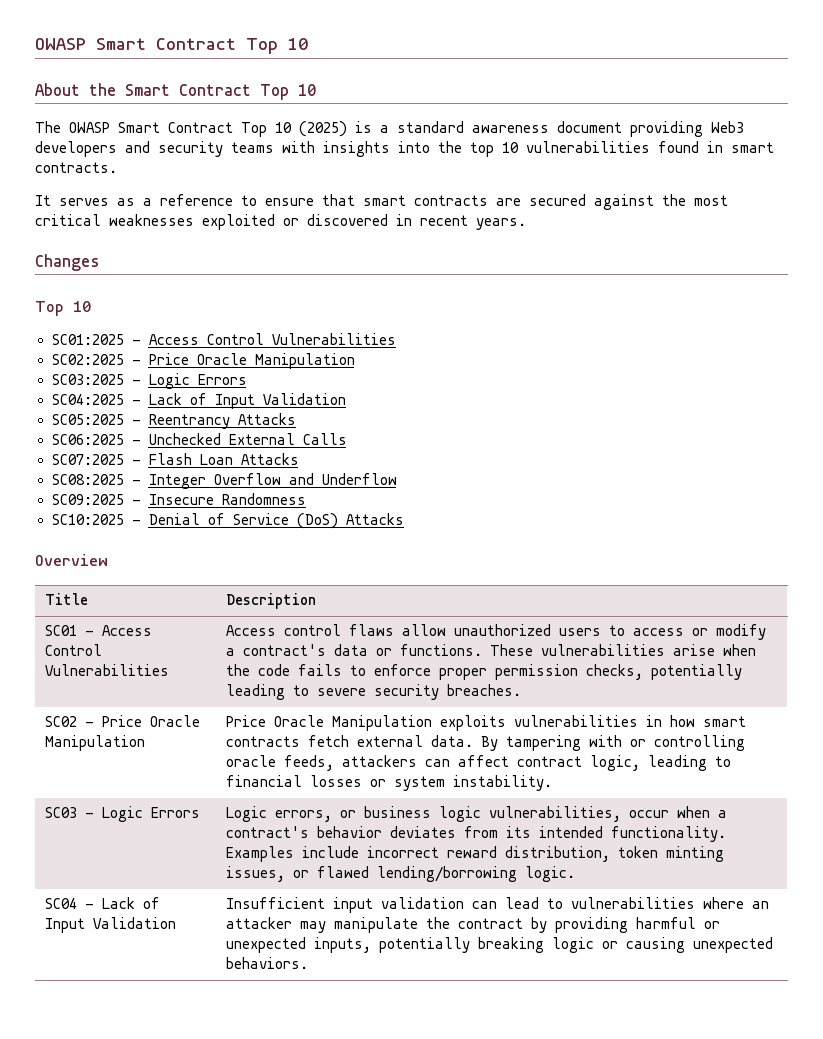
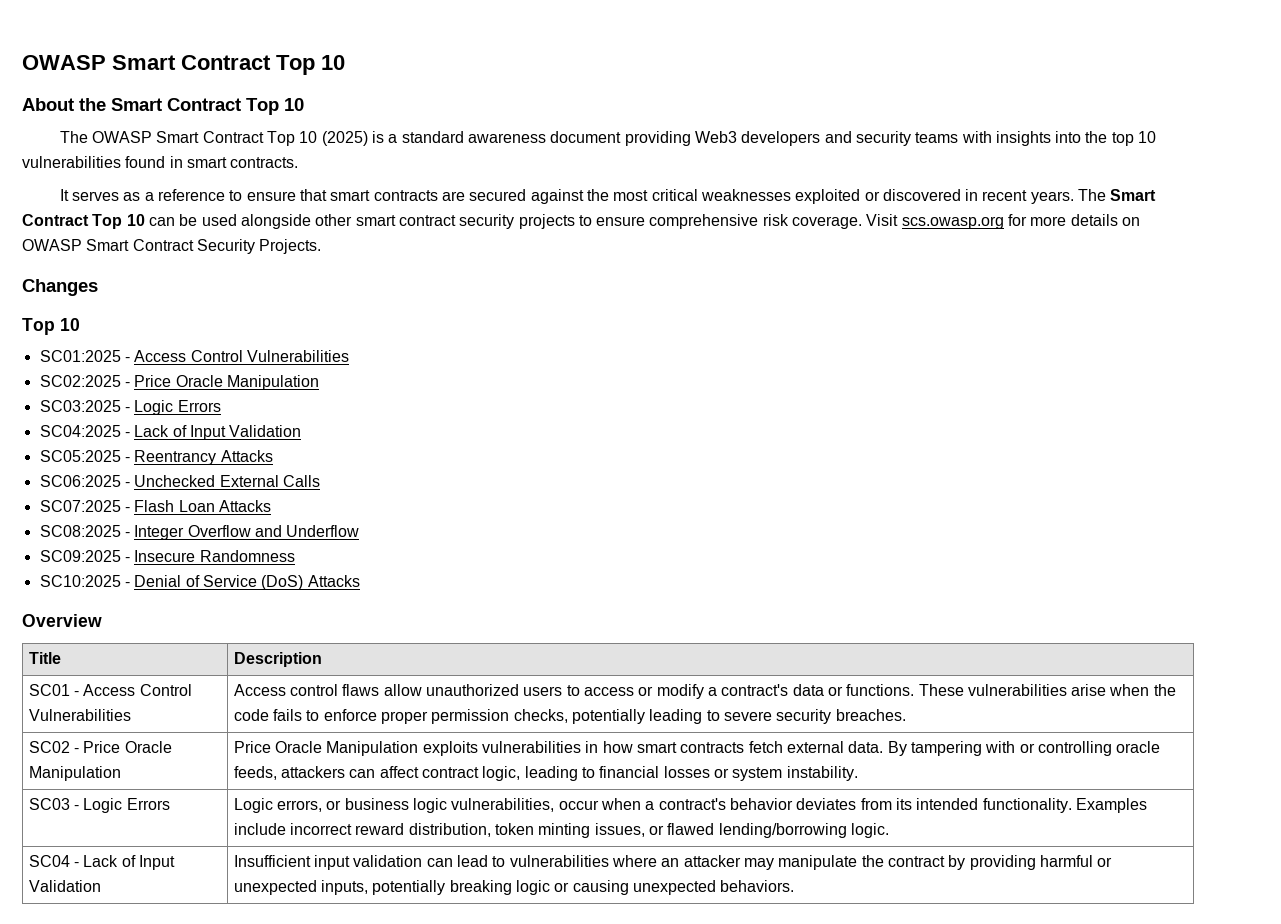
+ The Smart Contract Top 10 can be used alongside other smart contract security projects to ensure comprehensive risk coverage. Visit scs.owasp.org for more details on OWASP Smart Contract Security Projects.

